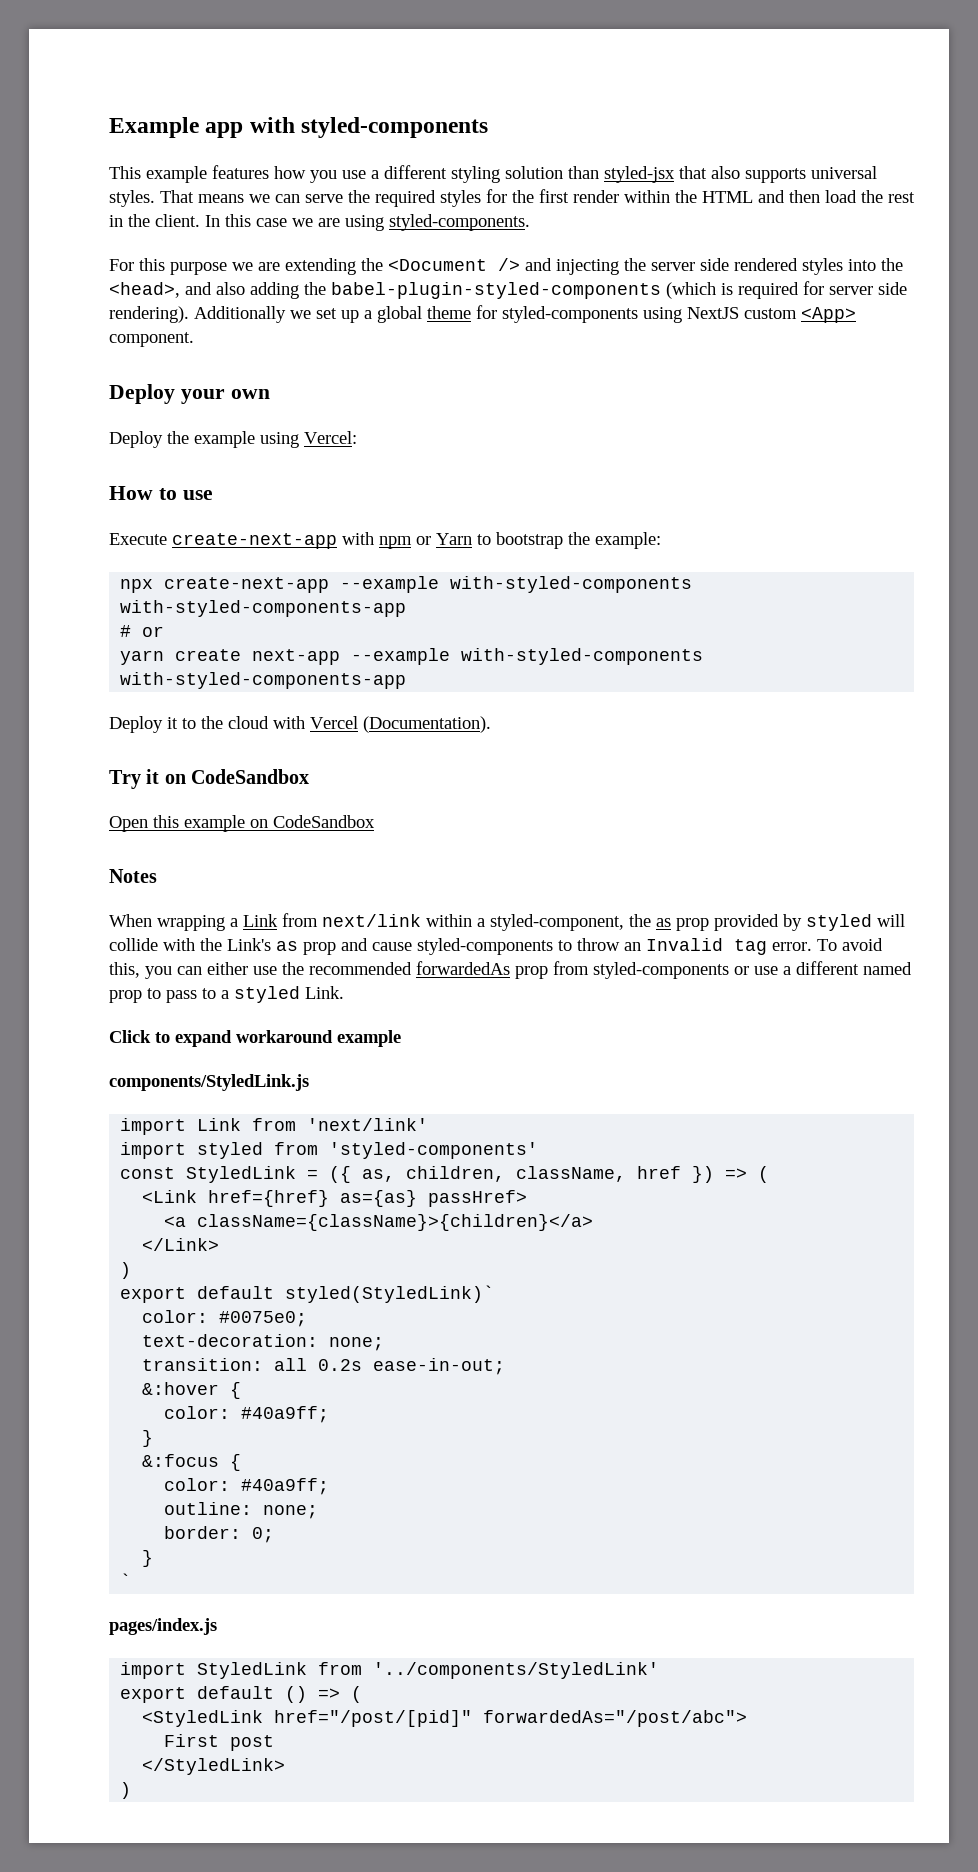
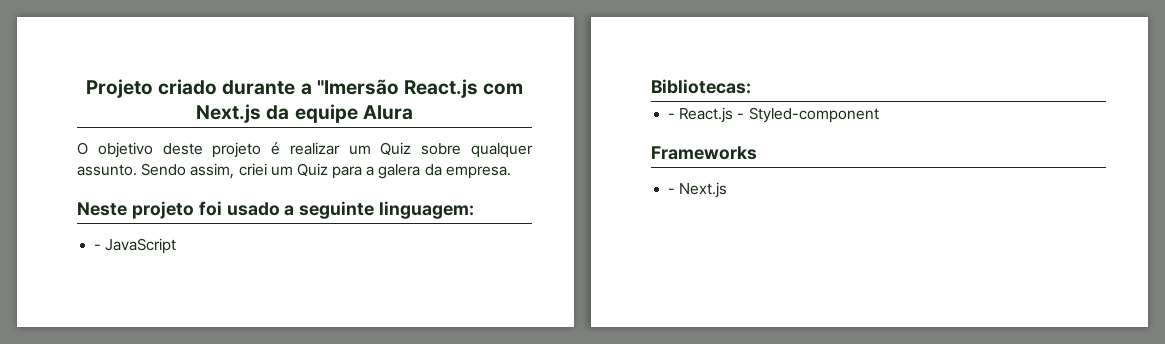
- Example app with styled-components
- This example features how you use a different styling solution than styled-jsx that also supports universal styles. That means we can serve the required styles for the first render within the HTML and then load the rest in the client. In this case we are using styled-components.
- For this purpose we are extending the <Document /> and injecting the server side rendered styles into the <head>, and also adding the babel-plugin-styled-components (which is required for server side rendering). Additionally we set up a global theme for styled-components using NextJS custom <App> component.
- Deploy your own
- Deploy the example using Vercel:
- How to use
- Execute create-next-app with npm or Yarn to bootstrap the example:
- npx create-next-app --example with-styled-components with-styled-components-app
- # or
- yarn create next-app --example with-styled-components with-styled-components-app
- Deploy it to the cloud with Vercel (Documentation).
- Try it on CodeSandbox
- Open this example on CodeSandbox
- Notes
- When wrapping a Link from next/link within a styled-component, the as prop provided by styled will collide with the Link's as prop and cause styled-components to throw an Invalid tag error. To avoid this, you can either use the recommended forwardedAs prop from styled-components or use a different named prop to pass to a styled Link.
- Click to expand workaround example
- components/StyledLink.js
- import Link from 'next/link'
- import styled from 'styled-components'
- const StyledLink = ({ as, children, className, href }) => (
- <Link href={href} as={as} passHref>
- <a className={className}>{children}</a>
- </Link>
- )
- export default styled(StyledLink)`
- color: #0075e0;
- text-decoration: none;
- transition: all 0.2s ease-in-out;
- &:hover {
- color: #40a9ff;
- }
- &:focus {
- color: #40a9ff;
- outline: none;
- border: 0;
- }
- `
- pages/index.js
- import StyledLink from '../components/StyledLink'
- export default () => (
- <StyledLink href="/post/[pid]" forwardedAs="/post/abc">
- First post
- </StyledLink>
- )
+ Projeto criado durante a "Imersão React.js com Next.js da equipe Alura
+ O objetivo deste projeto é realizar um Quiz sobre qualquer assunto. Sendo assim, criei um Quiz para a galera da empresa.
+ Neste projeto foi usado a seguinte linguagem:
+ - JavaScript
+ Bibliotecas:
+ - React.js - Styled-component
+ Frameworks
+ - Next.js

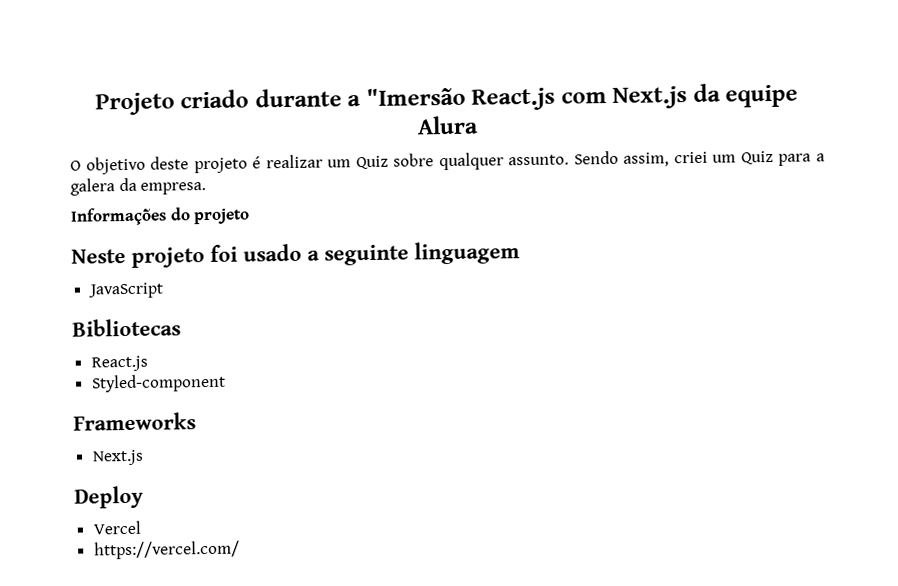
+ Informações do projeto
- Neste projeto foi usado a seguinte linguagem:
- - JavaScript
+ Neste projeto foi usado a seguinte linguagem
+ JavaScript
- Bibliotecas:
- - React.js - Styled-component
+ Bibliotecas
+ React.js
+ Styled-component
  Frameworks
- - Next.js
+ Next.js
+ Deploy
+ Vercel
+ https://vercel.com/

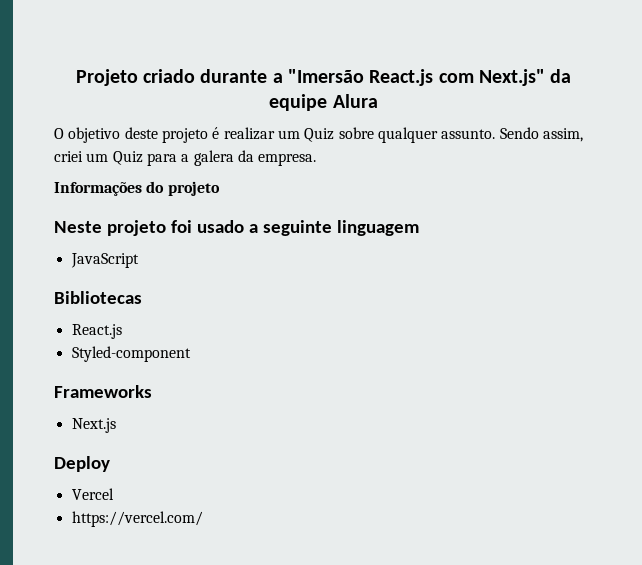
- Projeto criado durante a "Imersão React.js com Next.js da equipe Alura
+ Projeto criado durante a "Imersão React.js com Next.js" da equipe Alura

